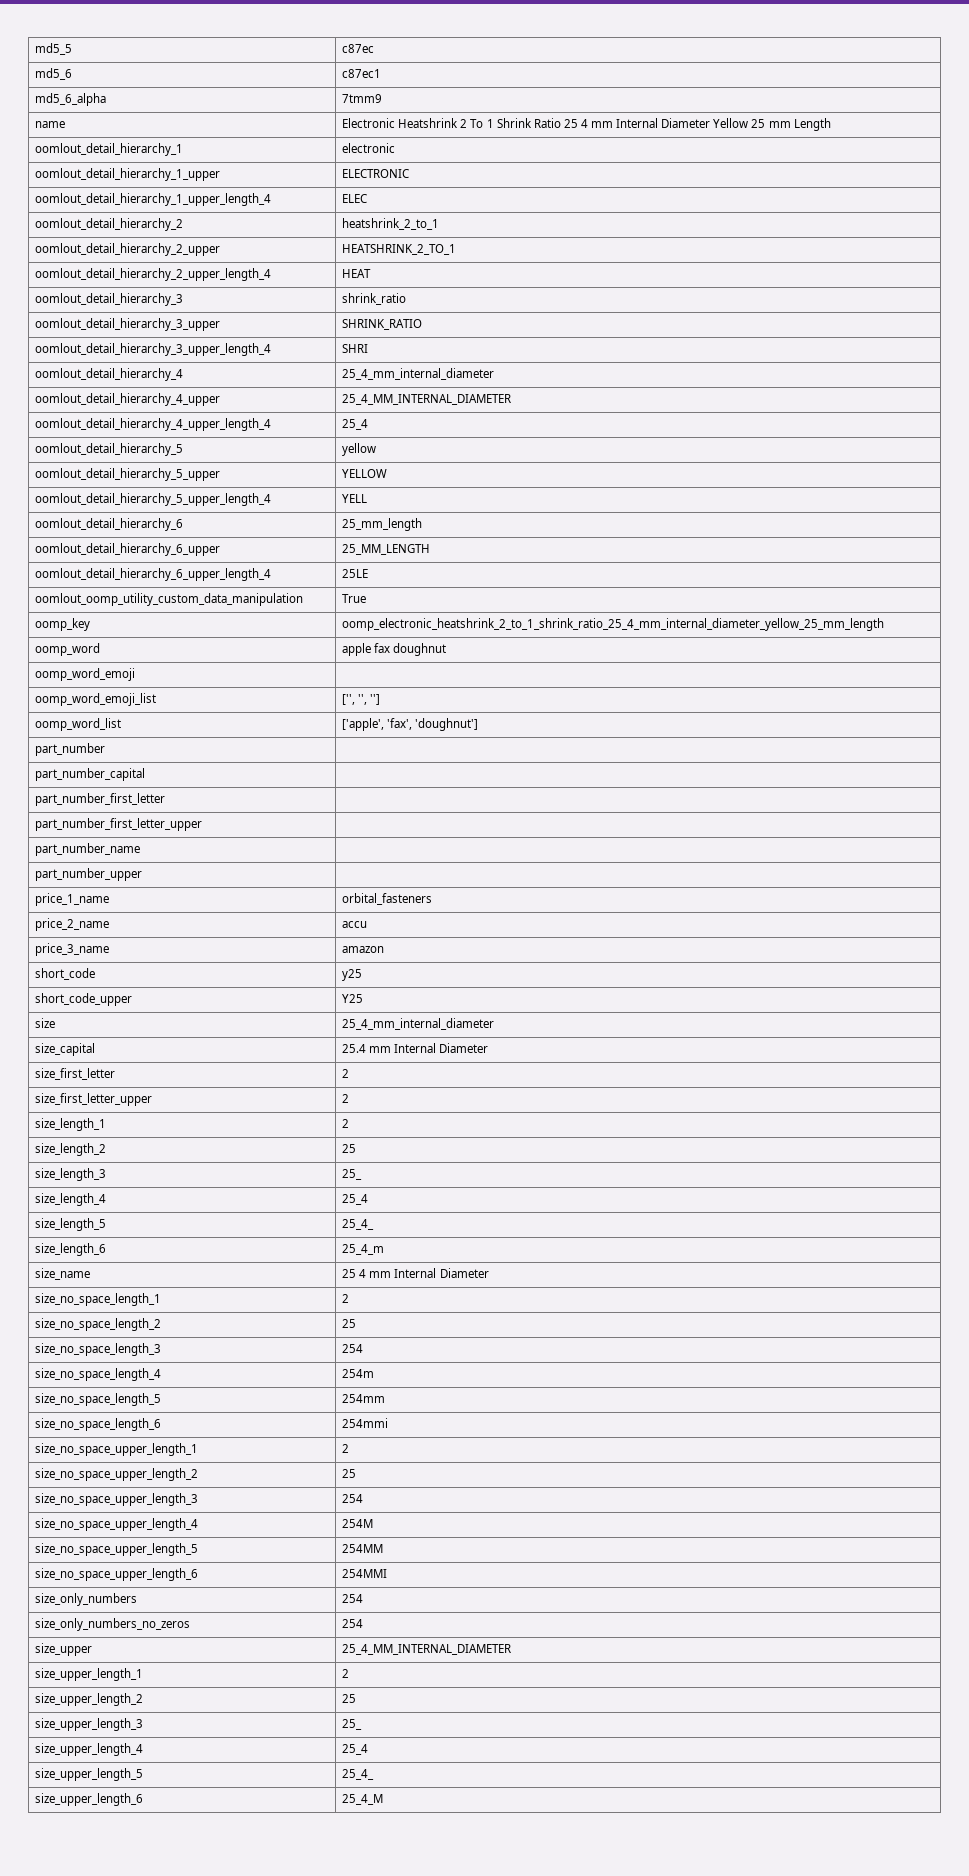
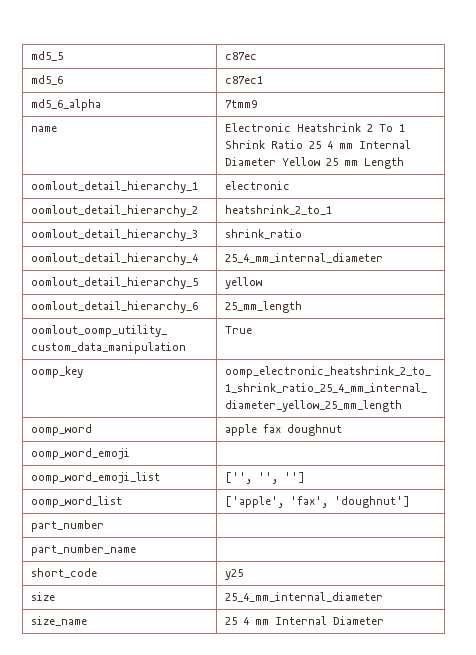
- oomlout_detail_hierarchy_1_upper | ELECTRONIC
- oomlout_detail_hierarchy_1_upper_length_4 | ELEC
  oomlout_detail_hierarchy_2 | heatshrink_2_to_1
- oomlout_detail_hierarchy_2_upper | HEATSHRINK_2_TO_1
- oomlout_detail_hierarchy_2_upper_length_4 | HEAT
  oomlout_detail_hierarchy_3 | shrink_ratio
- oomlout_detail_hierarchy_3_upper | SHRINK_RATIO
- oomlout_detail_hierarchy_3_upper_length_4 | SHRI
  oomlout_detail_hierarchy_4 | 25_4_mm_internal_diameter
- oomlout_detail_hierarchy_4_upper | 25_4_MM_INTERNAL_DIAMETER
- oomlout_detail_hierarchy_4_upper_length_4 | 25_4
  oomlout_detail_hierarchy_5 | yellow
- oomlout_detail_hierarchy_5_upper | YELLOW
- oomlout_detail_hierarchy_5_upper_length_4 | YELL
  oomlout_detail_hierarchy_6 | 25_mm_length
- oomlout_detail_hierarchy_6_upper | 25_MM_LENGTH
- oomlout_detail_hierarchy_6_upper_length_4 | 25LE
- part_number_capital |
- part_number_first_letter |
- part_number_first_letter_upper |
  part_number_name |
- part_number_upper |
- price_1_name | orbital_fasteners
- price_2_name | accu
- price_3_name | amazon
- short_code_upper | Y25
- size_capital | 25.4 mm Internal Diameter
- size_first_letter | 2
- size_first_letter_upper | 2
- size_length_1 | 2
- size_length_2 | 25
- size_length_3 | 25_
- size_length_4 | 25_4
- size_length_5 | 25_4_
- size_length_6 | 25_4_m
- size_no_space_length_1 | 2
- size_no_space_length_2 | 25
- size_no_space_length_3 | 254
- size_no_space_length_4 | 254m
- size_no_space_length_5 | 254mm
- size_no_space_length_6 | 254mmi
- size_no_space_upper_length_1 | 2
- size_no_space_upper_length_2 | 25
- size_no_space_upper_length_3 | 254
- size_no_space_upper_length_4 | 254M
- size_no_space_upper_length_5 | 254MM
- size_no_space_upper_length_6 | 254MMI
- size_only_numbers | 254
- size_only_numbers_no_zeros | 254
- size_upper | 25_4_MM_INTERNAL_DIAMETER
- size_upper_length_1 | 2
- size_upper_length_2 | 25
- size_upper_length_3 | 25_
- size_upper_length_4 | 25_4
- size_upper_length_5 | 25_4_
- size_upper_length_6 | 25_4_M

